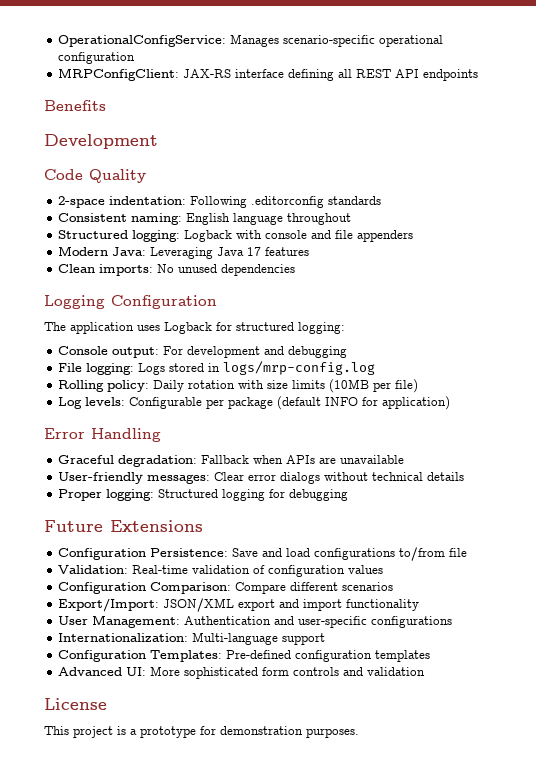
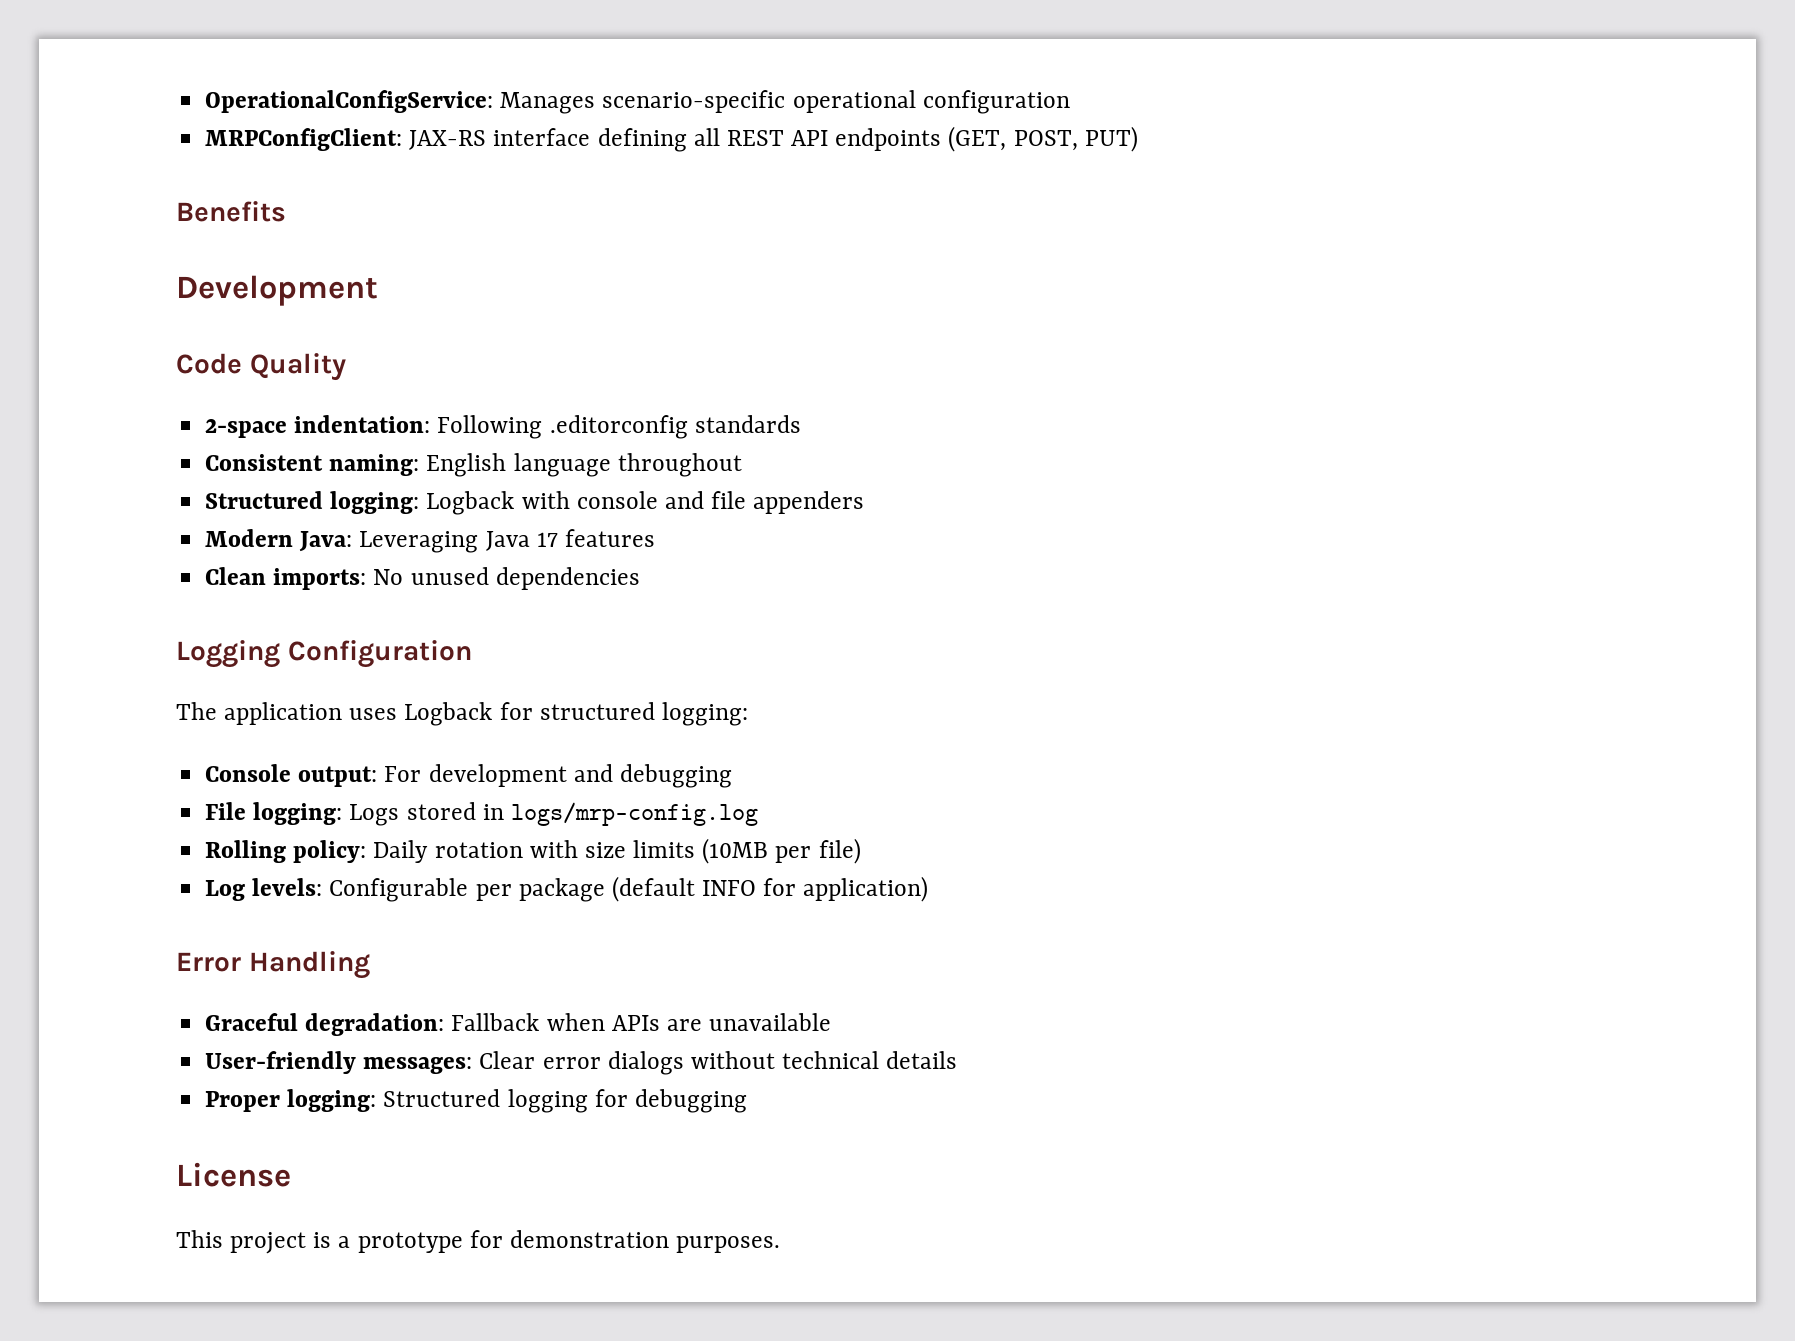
- MRPConfigClient: JAX-RS interface defining all REST API endpoints
+ MRPConfigClient: JAX-RS interface defining all REST API endpoints (GET, POST, PUT)
- Future Extensions
- Configuration Persistence: Save and load configurations to/from file
- Validation: Real-time validation of configuration values
- Configuration Comparison: Compare different scenarios
- Export/Import: JSON/XML export and import functionality
- User Management: Authentication and user-specific configurations
- Internationalization: Multi-language support
- Configuration Templates: Pre-defined configuration templates
- Advanced UI: More sophisticated form controls and validation

